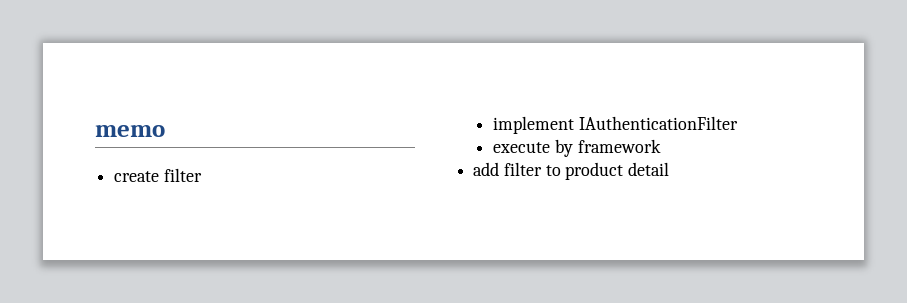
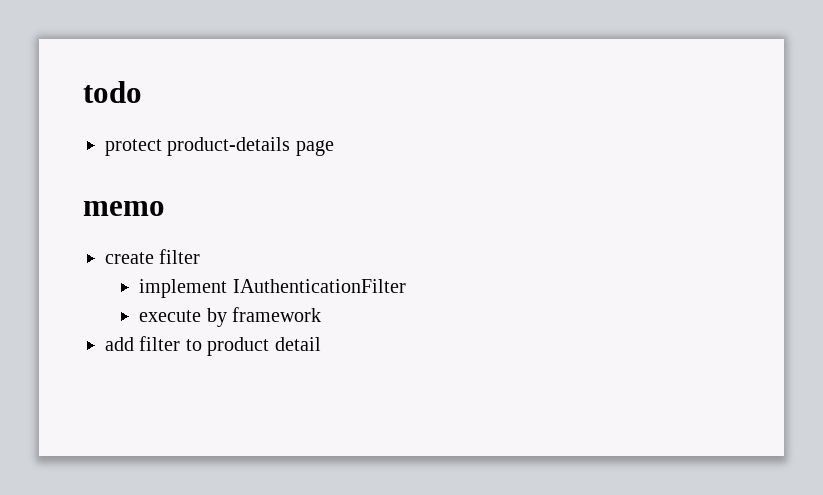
+ todo
+ protect product-details page

